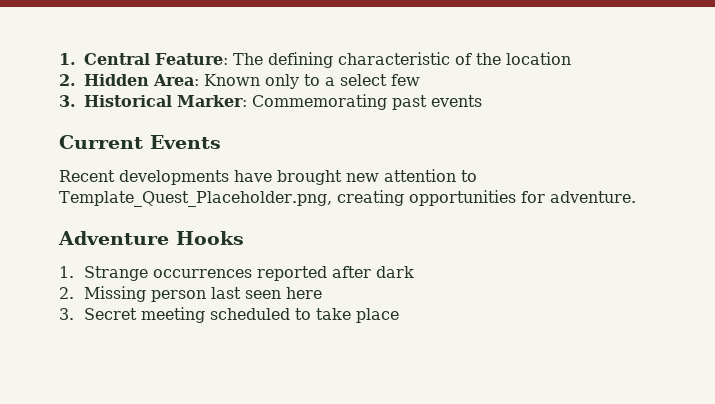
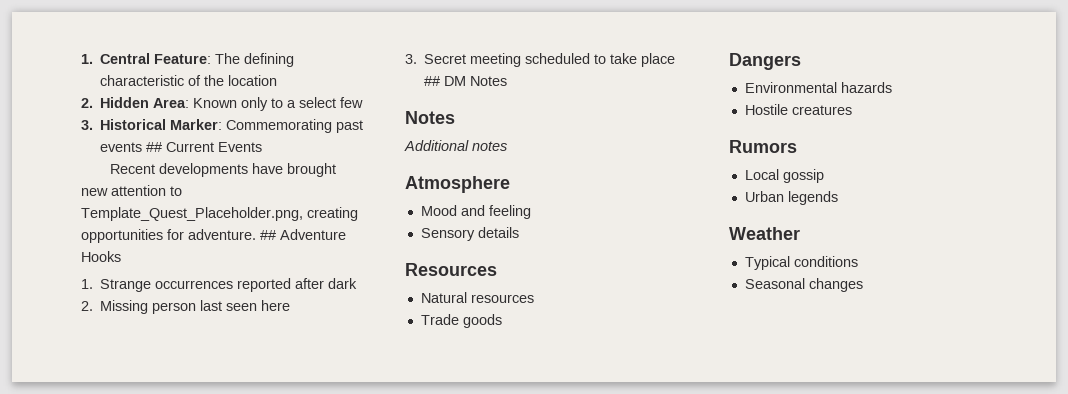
- 3. Historical Marker: Commemorating past events
- Current Events
+ 3. Historical Marker: Commemorating past events ## Current Events
- Recent developments have brought new attention to Template_Quest_Placeholder.png, creating opportunities for adventure.
- Adventure Hooks
+ Recent developments have brought new attention to Template_Quest_Placeholder.png, creating opportunities for adventure. ## Adventure Hooks
- 3. Secret meeting scheduled to take place
+ 3. Secret meeting scheduled to take place ## DM Notes
+ Notes
+ Additional notes
+ Atmosphere
+ Mood and feeling
+ Sensory details
+ Resources
+ Natural resources
+ Trade goods
+ Dangers
+ Environmental hazards
+ Hostile creatures
+ Rumors
+ Local gossip
+ Urban legends
+ Weather
+ Typical conditions
+ Seasonal changes

